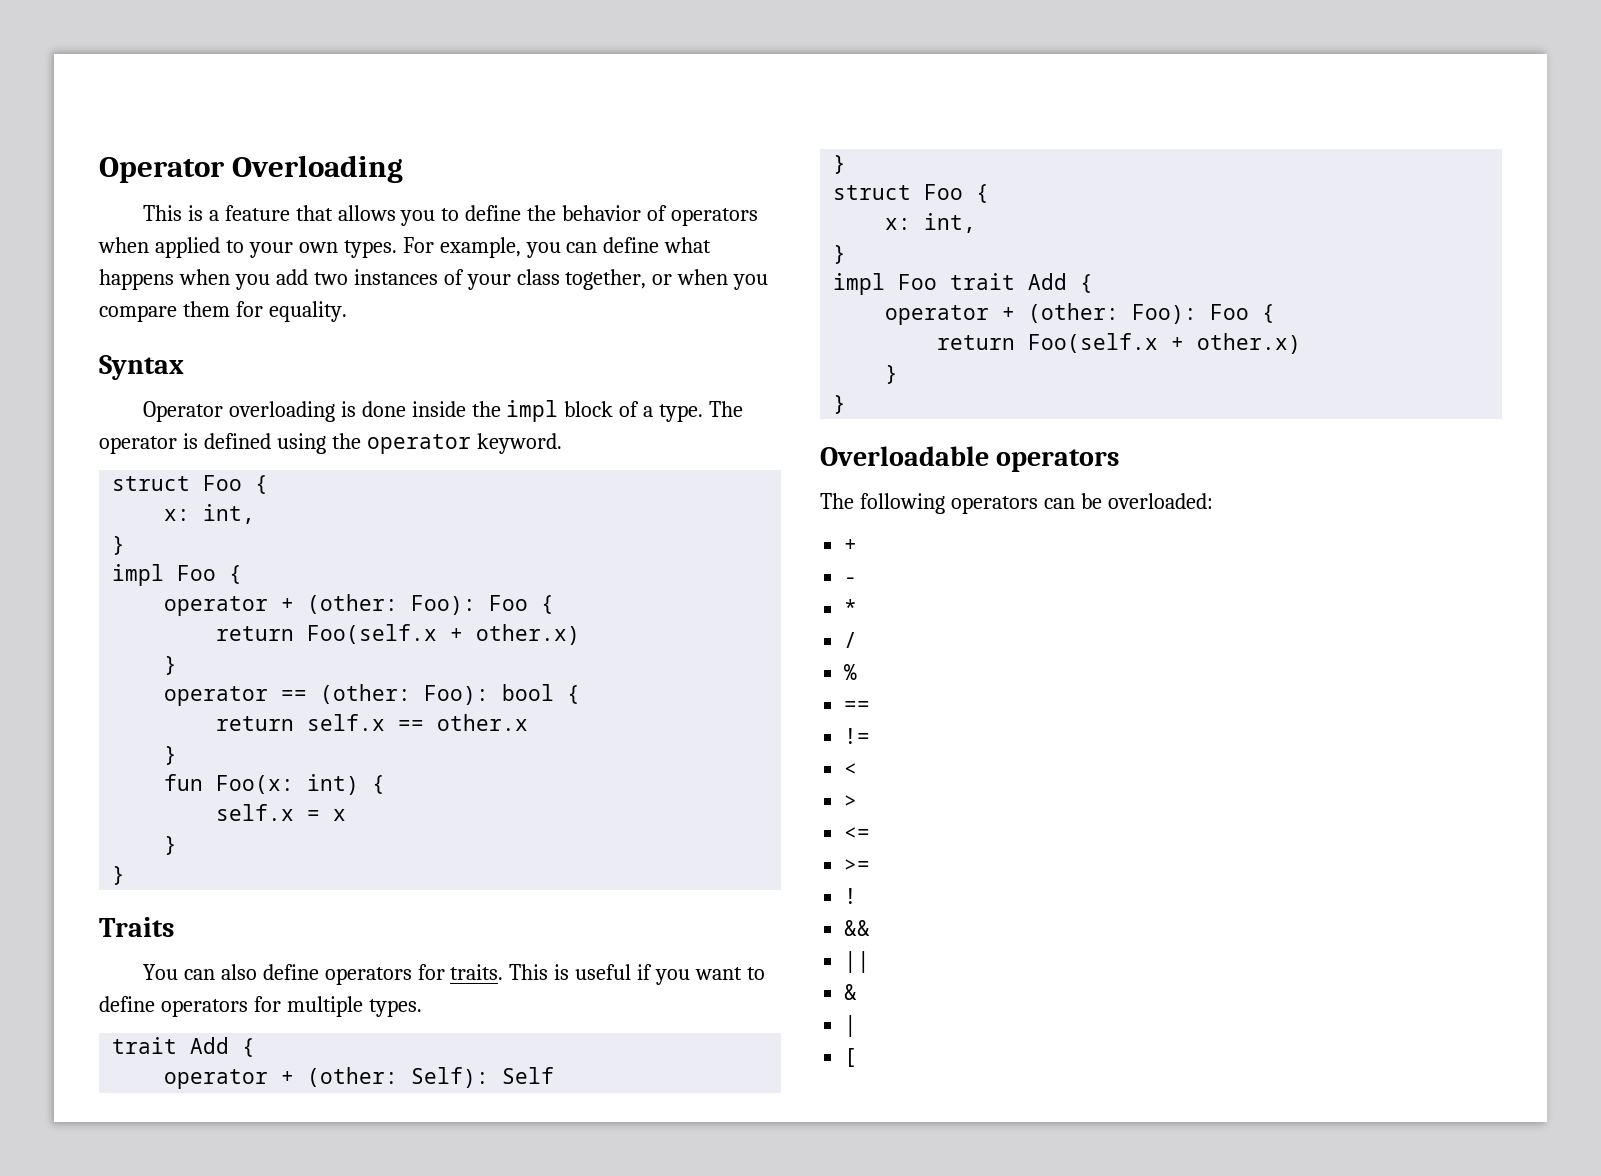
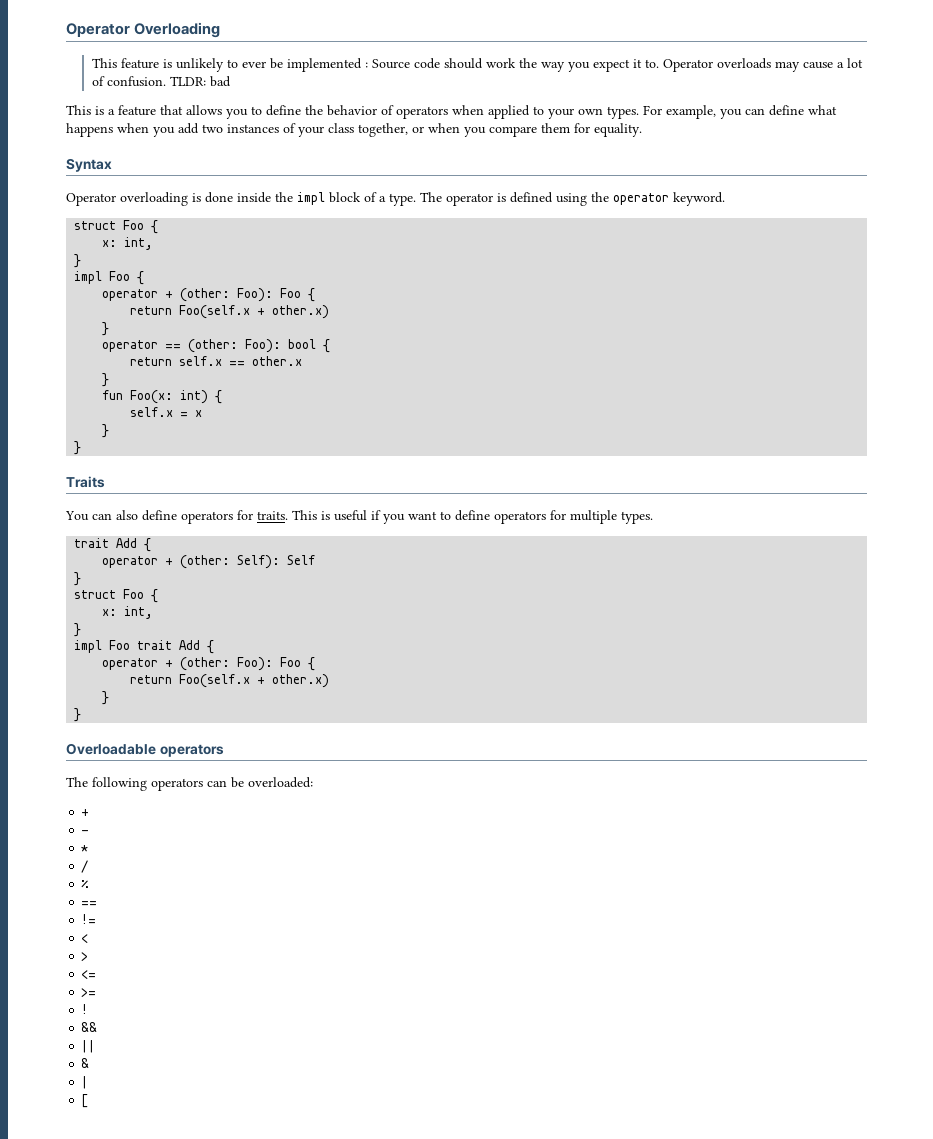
+ This feature is unlikely to ever be implemented : Source code should work the way you expect it to. Operator overloads may cause a lot of confusion. TLDR: bad

